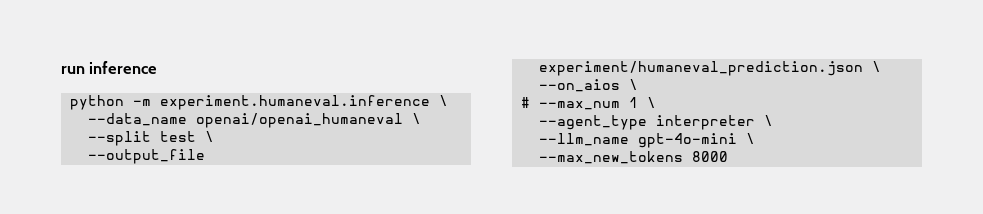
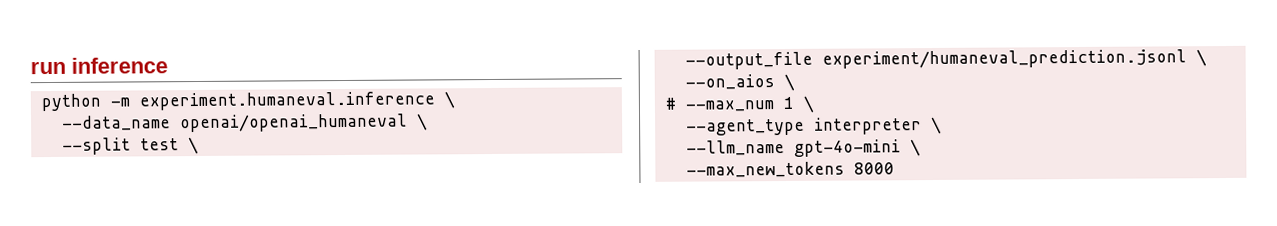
- --output_file experiment/humaneval_prediction.json \
+ --output_file experiment/humaneval_prediction.jsonl \

